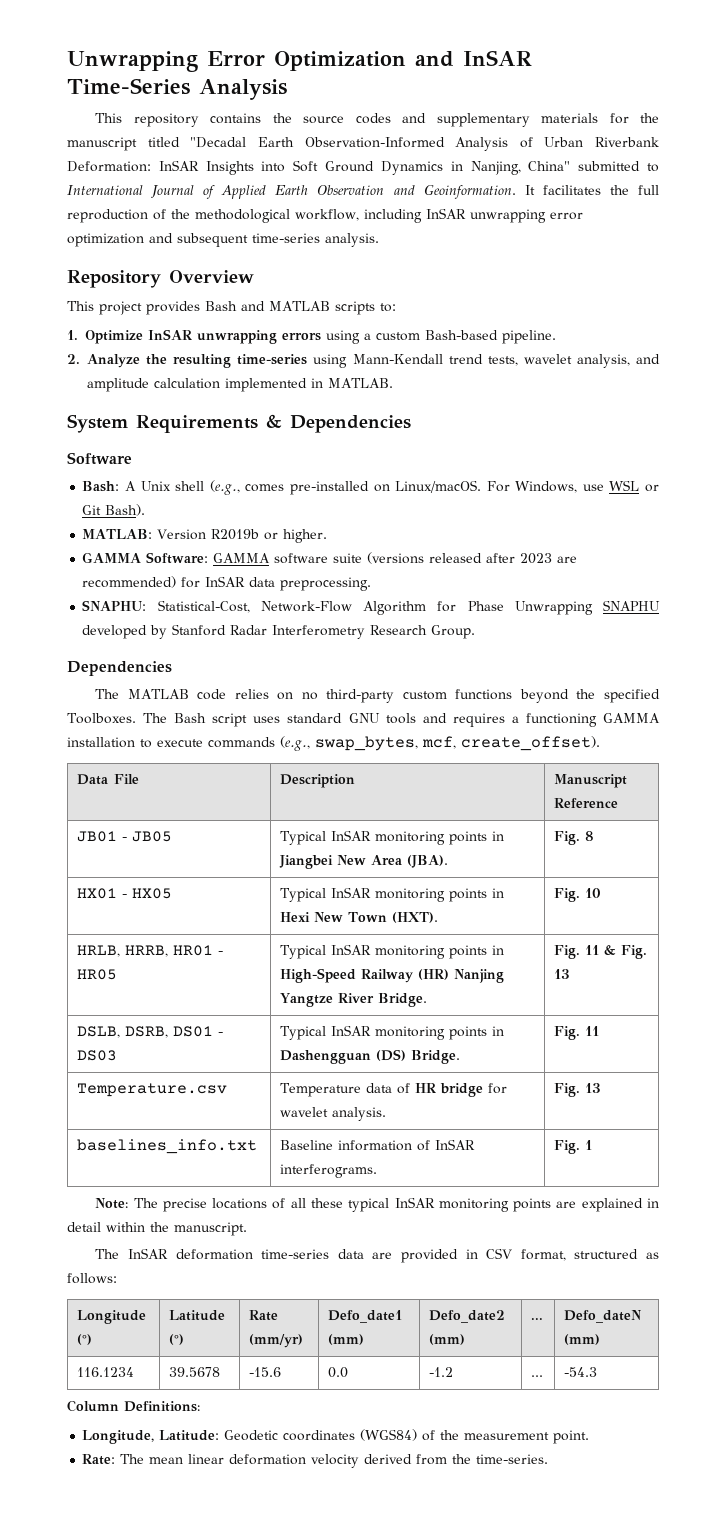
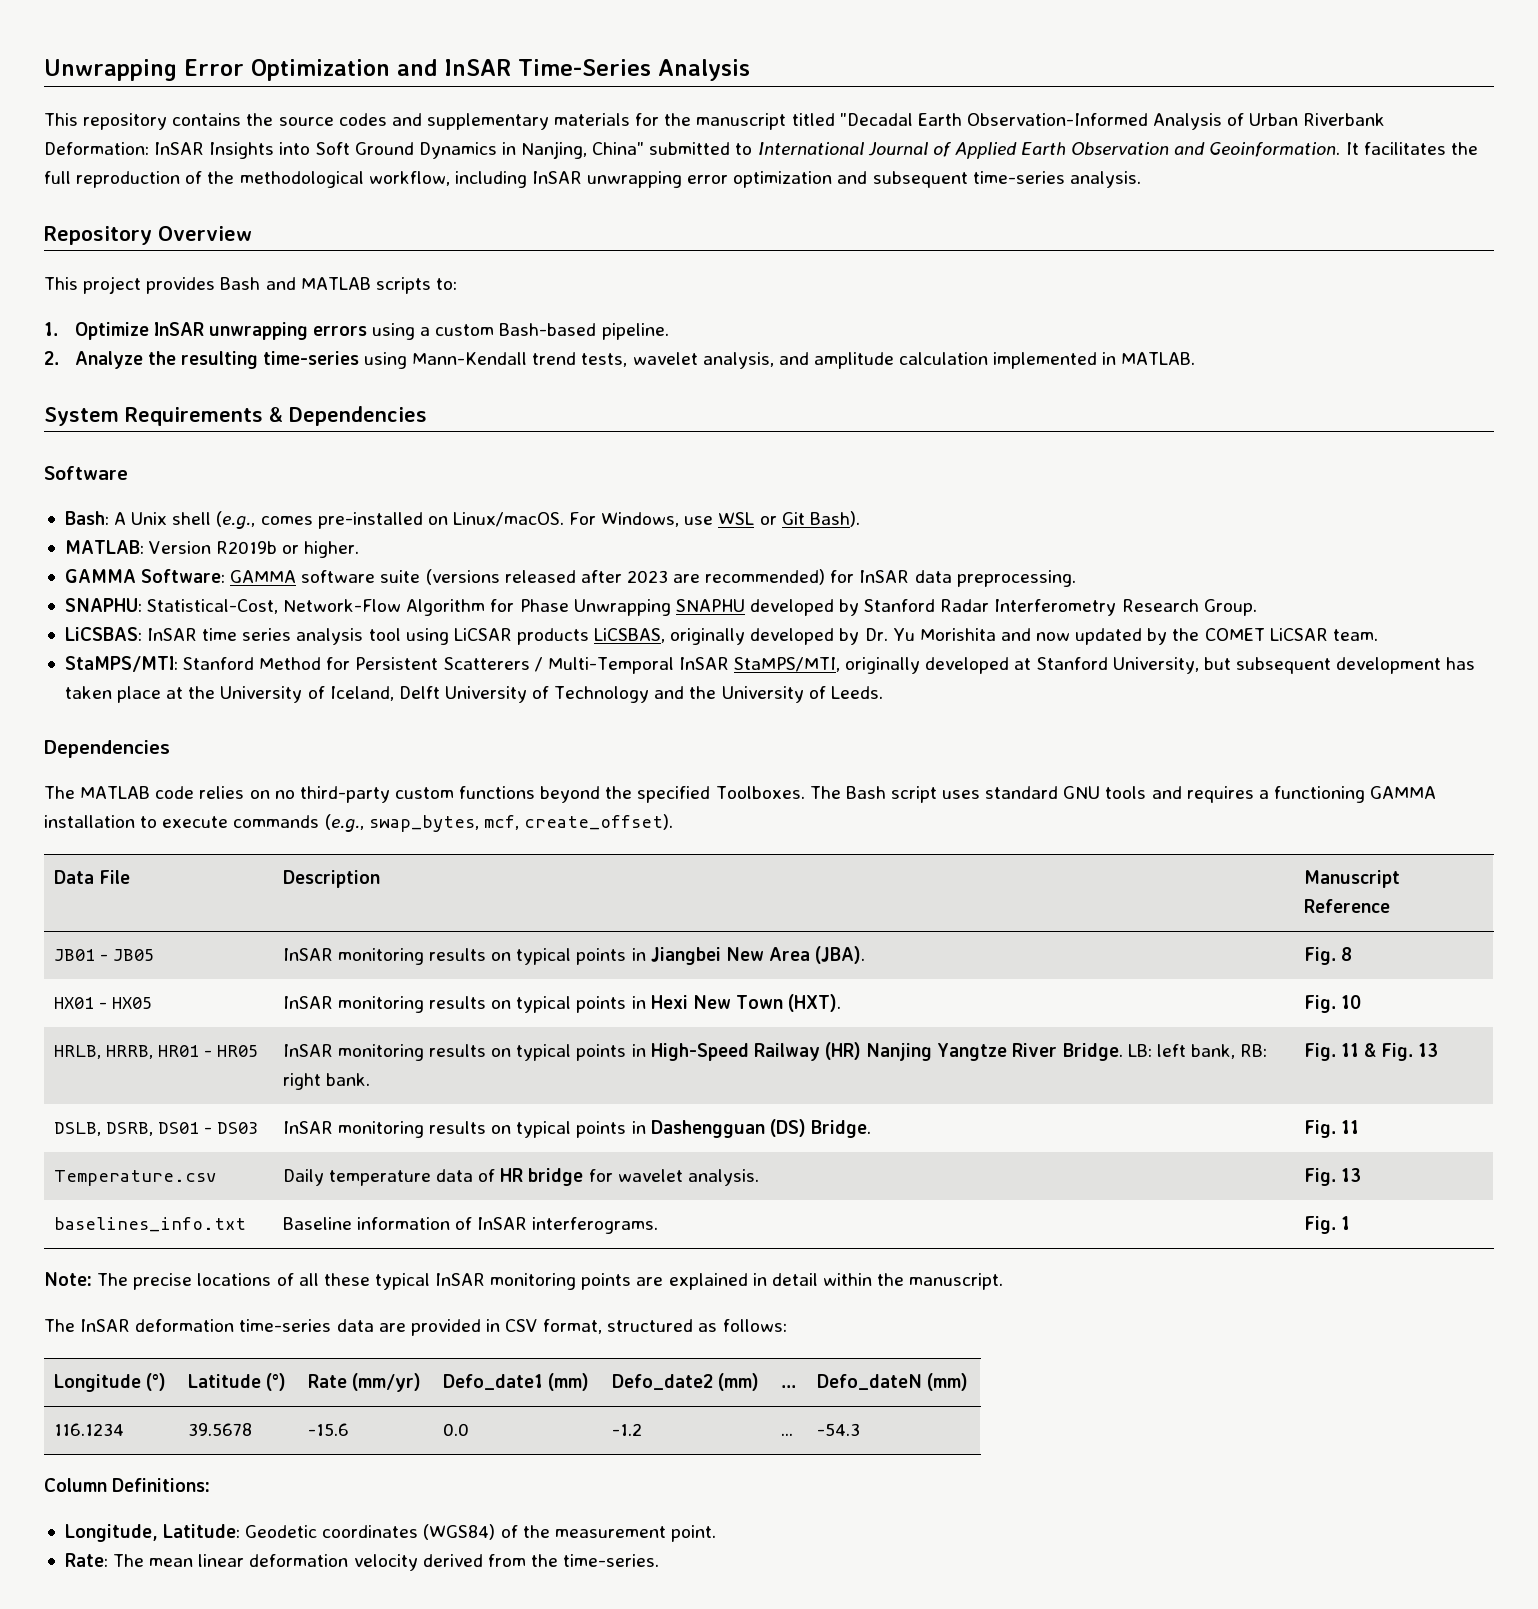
+ LiCSBAS: InSAR time series analysis tool using LiCSAR products LiCSBAS, originally developed by Dr. Yu Morishita and now updated by the COMET LiCSAR team.
+ StaMPS/MTI: Stanford Method for Persistent Scatterers / Multi-Temporal InSAR StaMPS/MTI, originally developed at Stanford University, but subsequent development has taken place at the University of Iceland, Delft University of Technology and the University of Leeds.
- JB01 - JB05 | Typical InSAR monitoring points in Jiangbei New Area (JBA). | Fig. 8
+ JB01 - JB05 | InSAR monitoring results on typical points in Jiangbei New Area (JBA). | Fig. 8
- HX01 - HX05 | Typical InSAR monitoring points in Hexi New Town (HXT). | Fig. 10
+ HX01 - HX05 | InSAR monitoring results on typical points in Hexi New Town (HXT). | Fig. 10
- HRLB, HRRB, HR01 - HR05 | Typical InSAR monitoring points in High-Speed Railway (HR) Nanjing Yangtze River Bridge. | Fig. 11 & Fig. 13
+ HRLB, HRRB, HR01 - HR05 | InSAR monitoring results on typical points in High-Speed Railway (HR) Nanjing Yangtze River Bridge. LB: left bank, RB: right bank. | Fig. 11 & Fig. 13
- DSLB, DSRB, DS01 - DS03 | Typical InSAR monitoring points in Dashengguan (DS) Bridge. | Fig. 11
+ DSLB, DSRB, DS01 - DS03 | InSAR monitoring results on typical points in Dashengguan (DS) Bridge. | Fig. 11
- Temperature.csv | Temperature data of HR bridge for wavelet analysis. | Fig. 13
+ Temperature.csv | Daily temperature data of HR bridge for wavelet analysis. | Fig. 13

